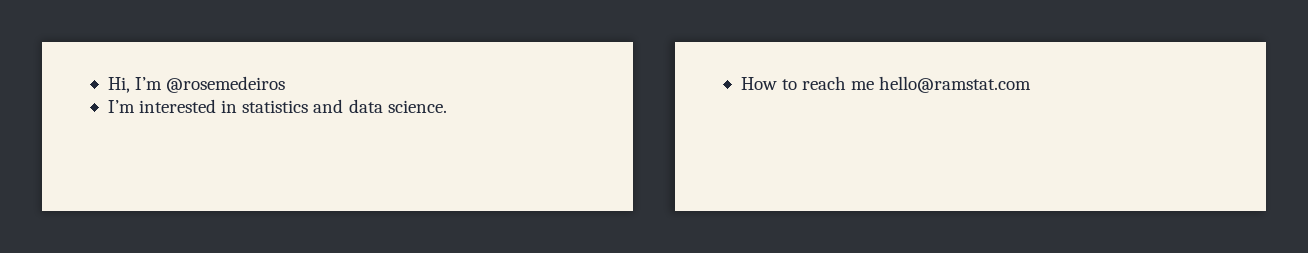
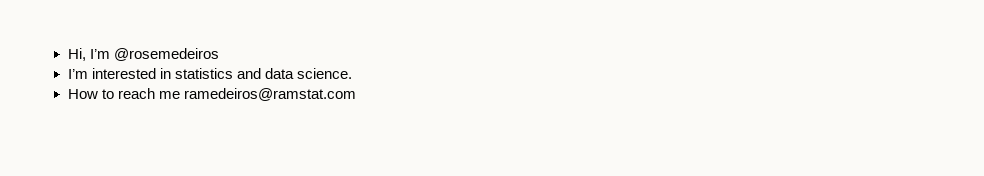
- How to reach me hello@ramstat.com
+ How to reach me ramedeiros@ramstat.com

